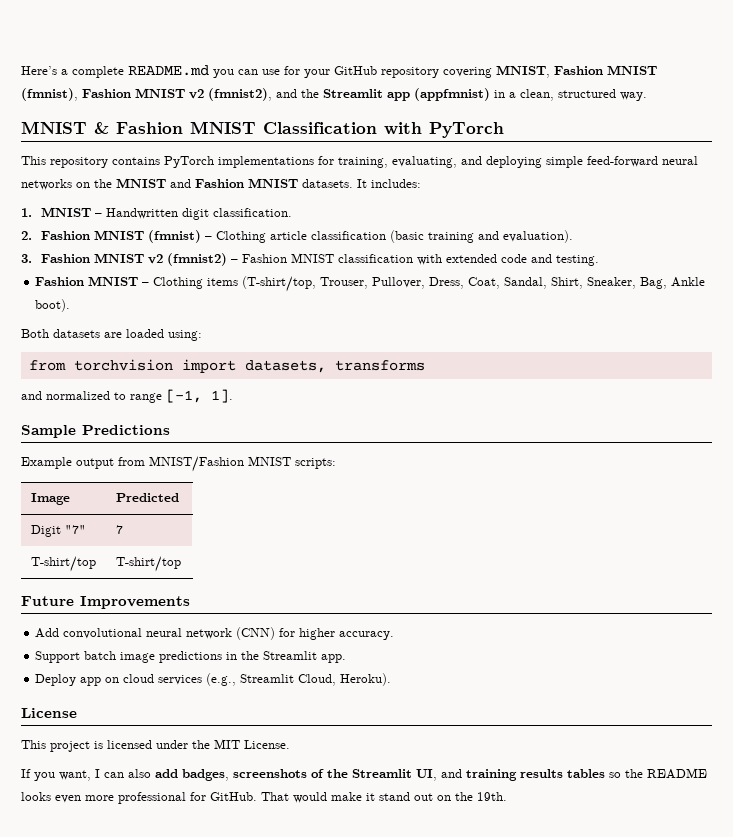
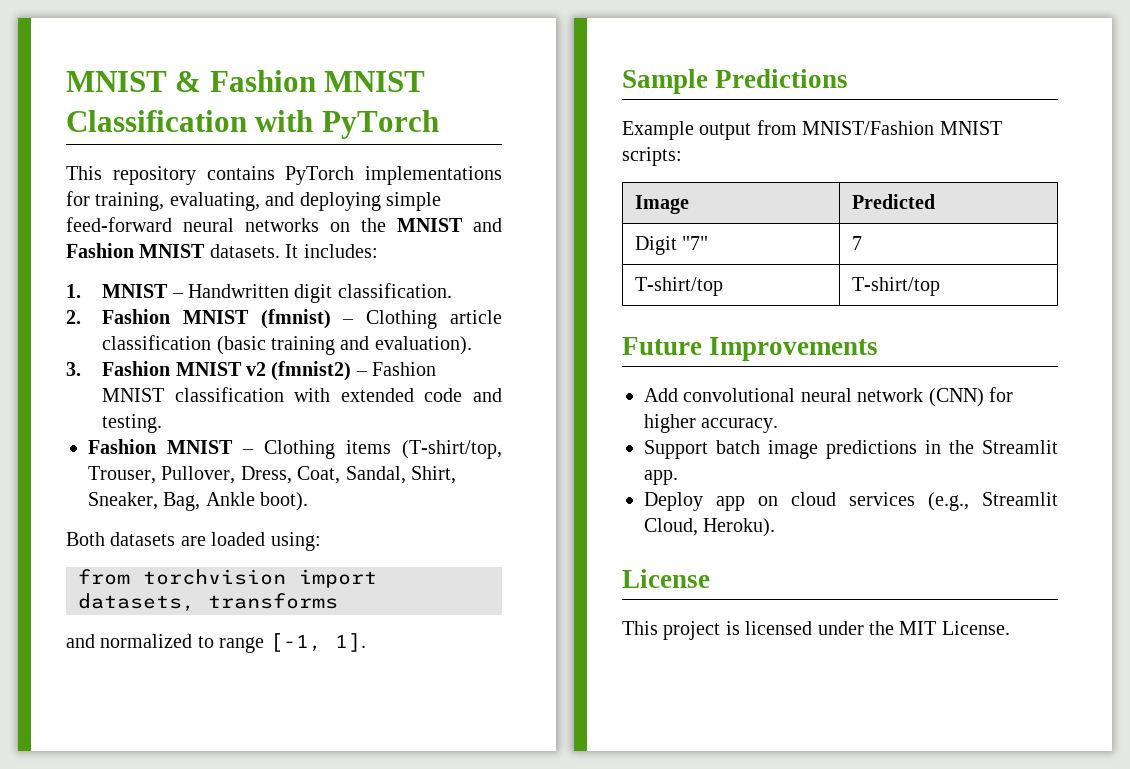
- Here’s a complete README.md you can use for your GitHub repository covering MNIST, Fashion MNIST (fmnist), Fashion MNIST v2 (fmnist2), and the Streamlit app (appfmnist) in a clean, structured way.
- If you want, I can also add badges, screenshots of the Streamlit UI, and training results tables so the README looks even more professional for GitHub. That would make it stand out on the 19th.

